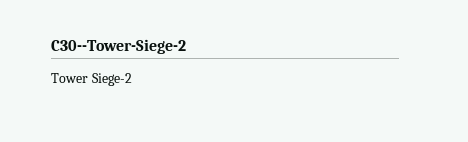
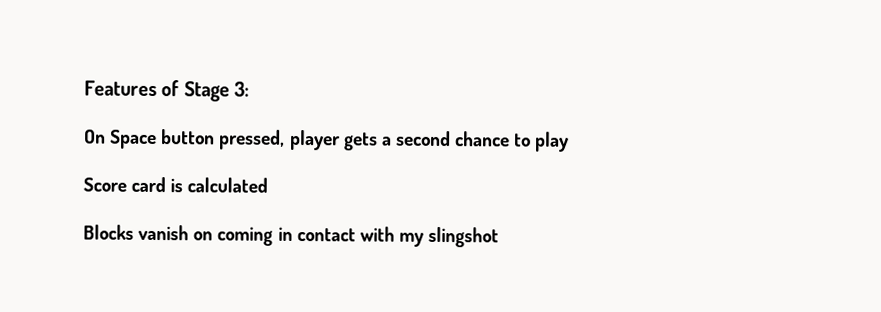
- C30--Tower-Siege-2
- Tower Siege-2
+ Features of Stage 3:
+ On Space button pressed, player gets a second chance to play
+ Score card is calculated
+ Blocks vanish on coming in contact with my slingshot

